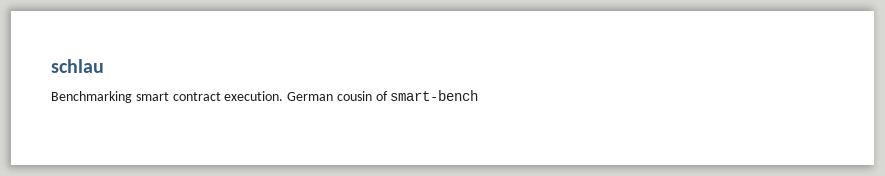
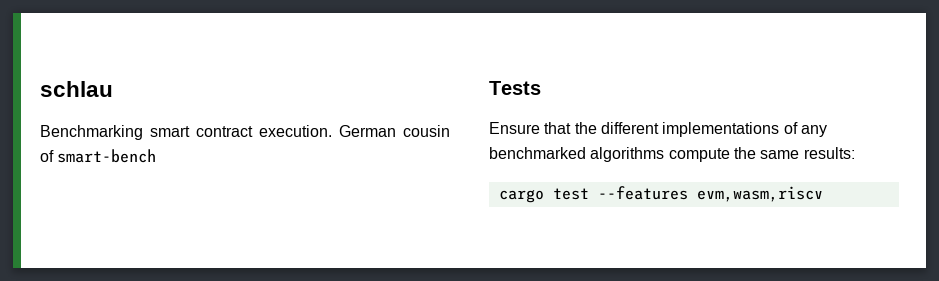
+ Tests
+ Ensure that the different implementations of any benchmarked algorithms compute the same results:
+ cargo test --features evm,wasm,riscv

